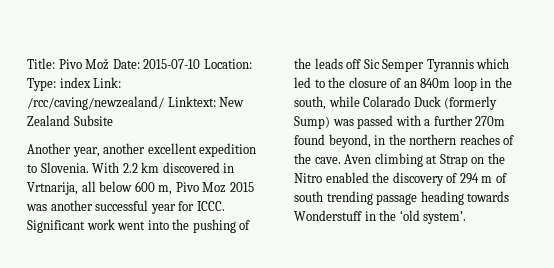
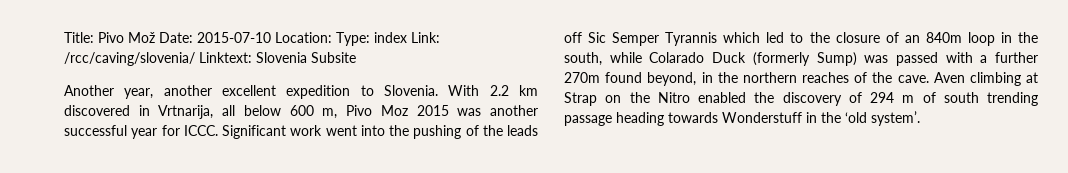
- Title: Pivo Mož Date: 2015-07-10 Location: Type: index Link: /rcc/caving/newzealand/ Linktext: New Zealand Subsite
+ Title: Pivo Mož Date: 2015-07-10 Location: Type: index Link: /rcc/caving/slovenia/ Linktext: Slovenia Subsite

